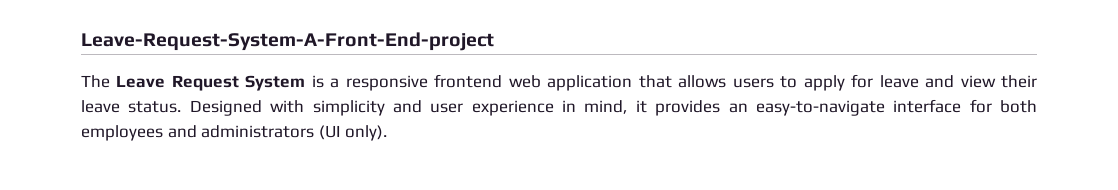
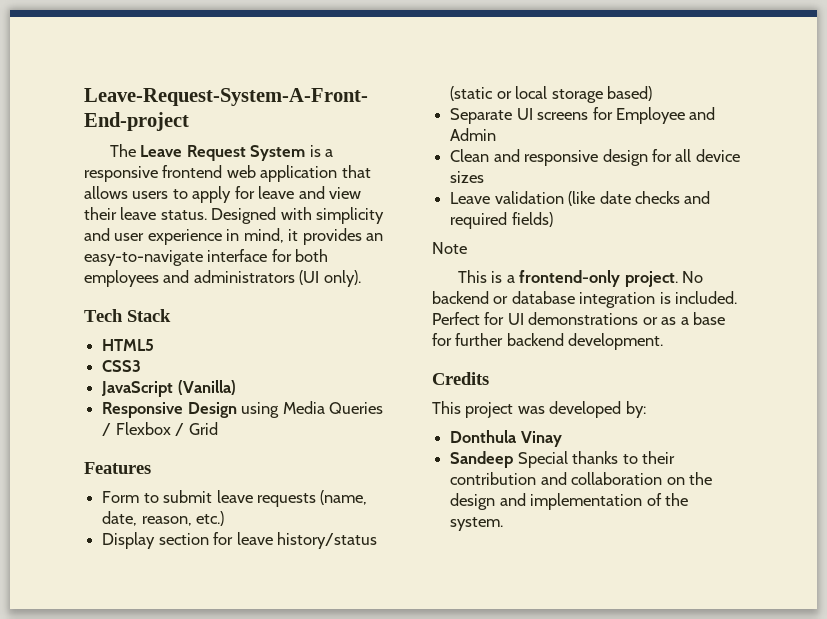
+ Tech Stack
+ HTML5
+ CSS3
+ JavaScript (Vanilla)
+ Responsive Design using Media Queries / Flexbox / Grid
+ Features
+ Form to submit leave requests (name, date, reason, etc.)
+ Display section for leave history/status (static or local storage based)
+ Separate UI screens for Employee and Admin
+ Clean and responsive design for all device sizes
+ Leave validation (like date checks and required fields)
+ Note
+ This is a frontend-only project. No backend or database integration is included. Perfect for UI demonstrations or as a base for further backend development.
+ Credits
+ This project was developed by:
+ Donthula Vinay
+ Sandeep Special thanks to their contribution and collaboration on the design and implementation of the system.

